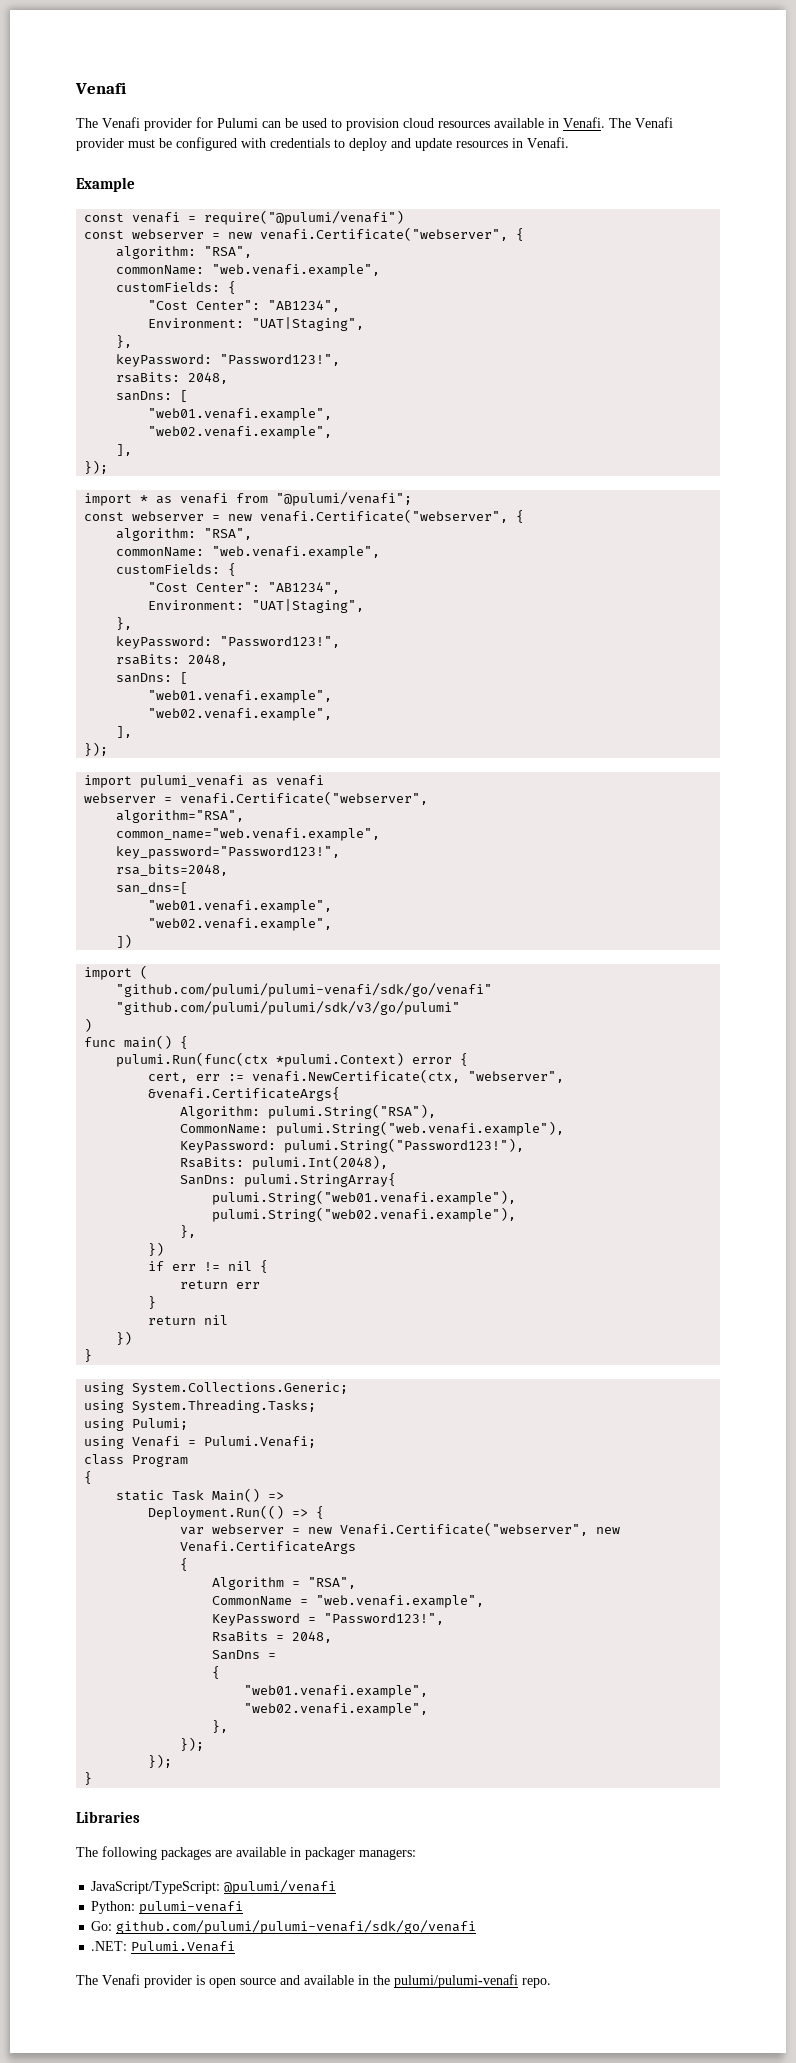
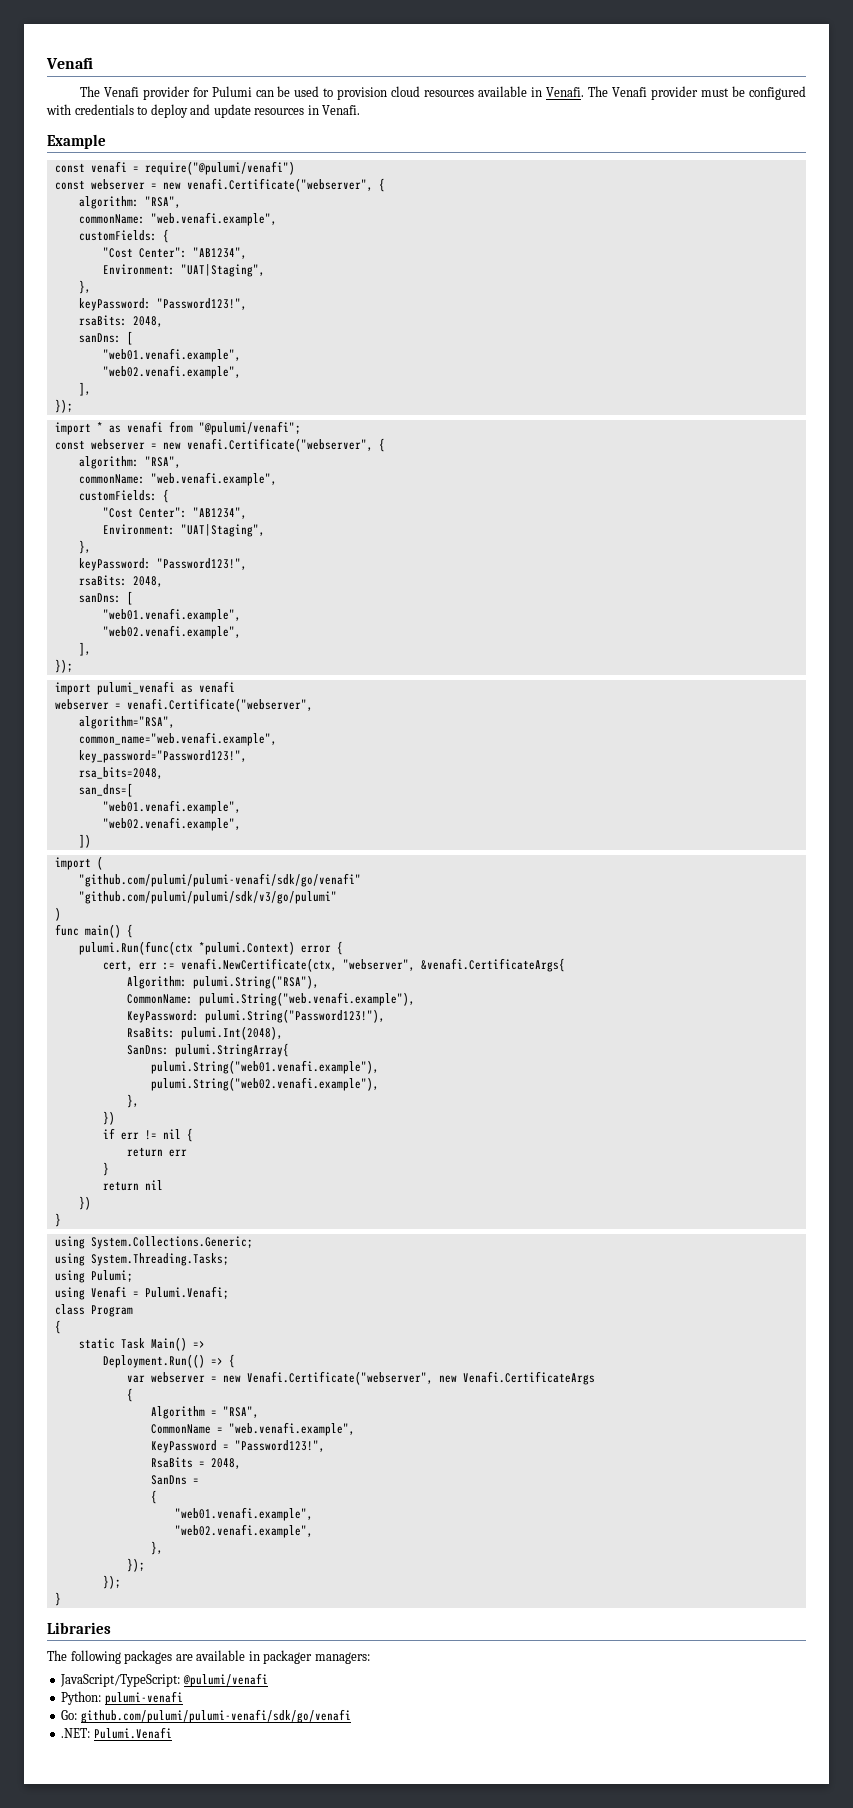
- The Venafi provider is open source and available in the pulumi/pulumi-venafi repo.

